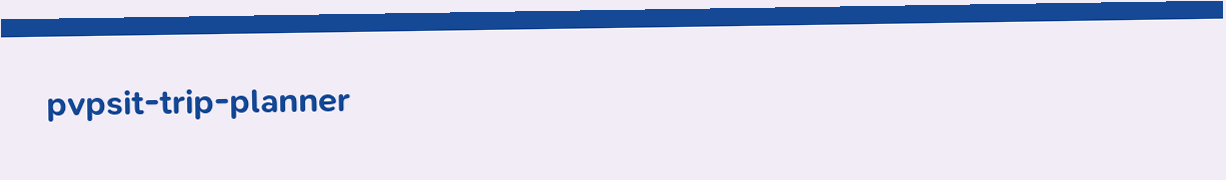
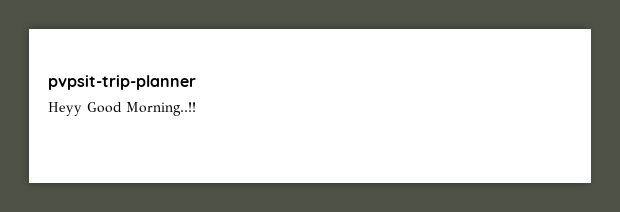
+ Heyy Good Morning..!!

